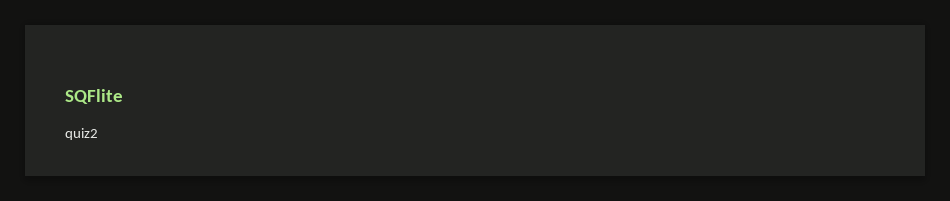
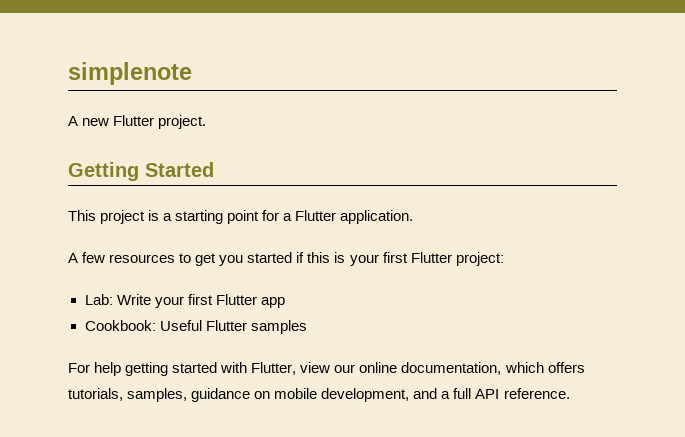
- SQFlite
- quiz2
+ simplenote
+ A new Flutter project.
+ Getting Started
+ This project is a starting point for a Flutter application.
+ A few resources to get you started if this is your first Flutter project:
+ Lab: Write your first Flutter app
+ Cookbook: Useful Flutter samples
+ For help getting started with Flutter, view our online documentation, which offers tutorials, samples, guidance on mobile development, and a full API reference.

